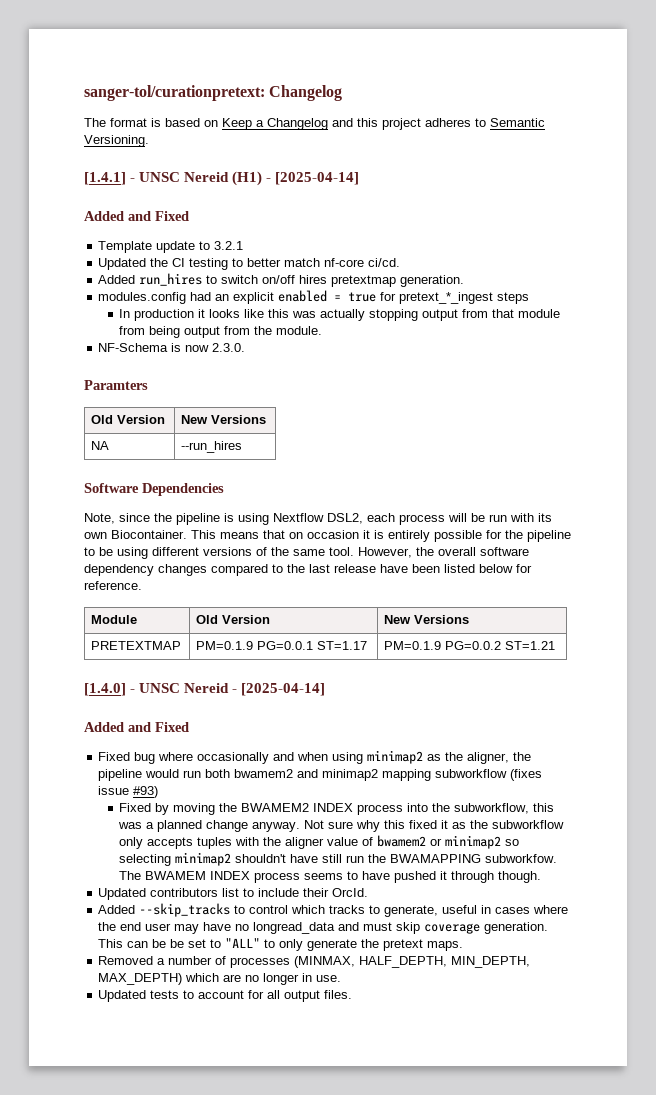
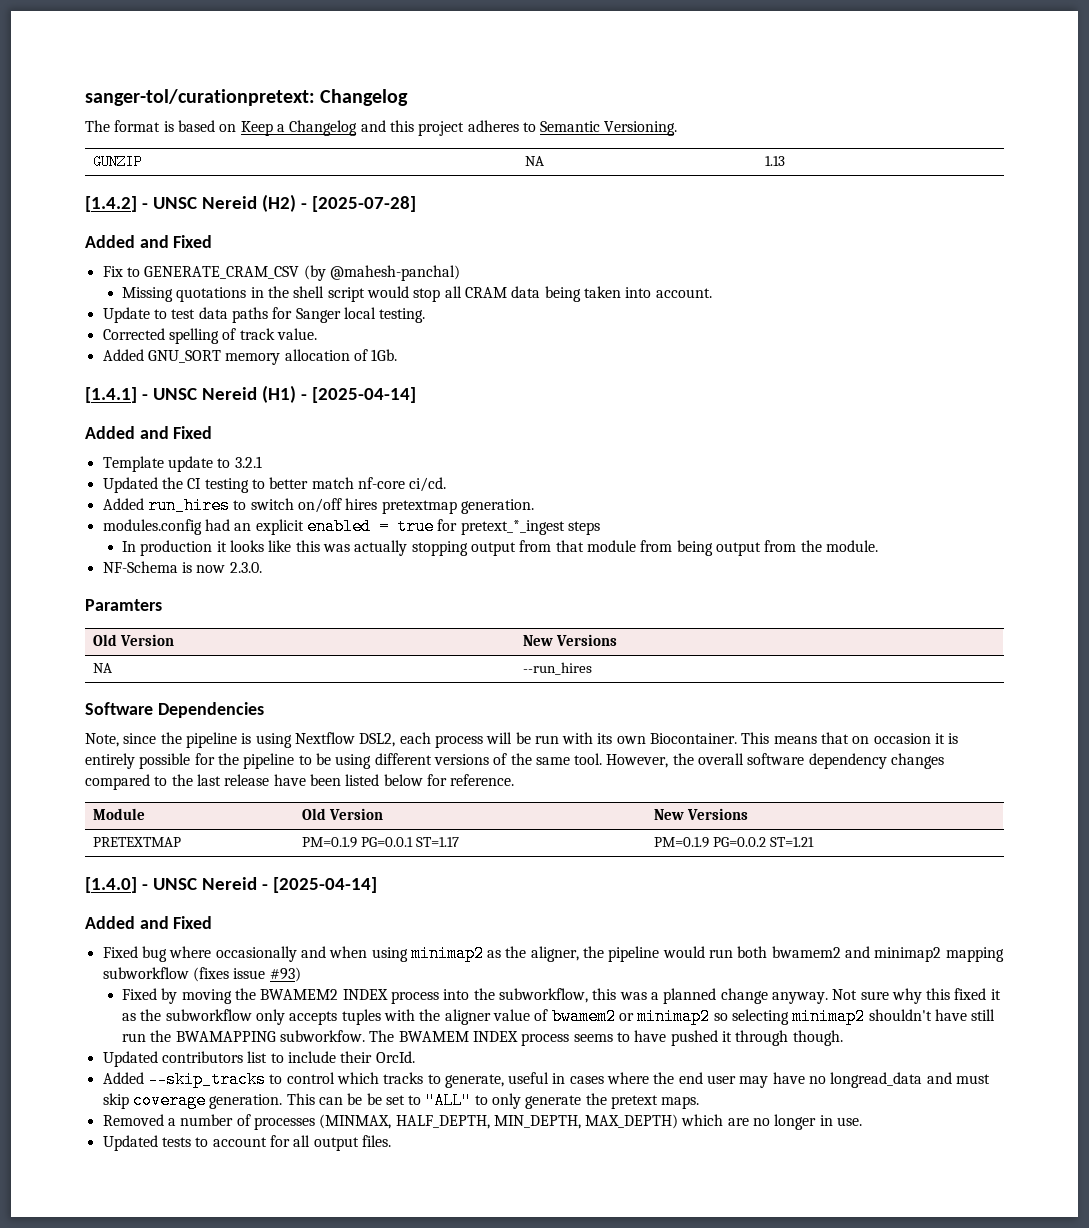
+ GUNZIP | NA | 1.13
+ [1.4.2] - UNSC Nereid (H2) - [2025-07-28]
+ Added and Fixed
+ Fix to GENERATE_CRAM_CSV (by @mahesh-panchal)
+ Missing quotations in the shell script would stop all CRAM data being taken into account.
+ Update to test data paths for Sanger local testing.
+ Corrected spelling of track value.
+ Added GNU_SORT memory allocation of 1Gb.

